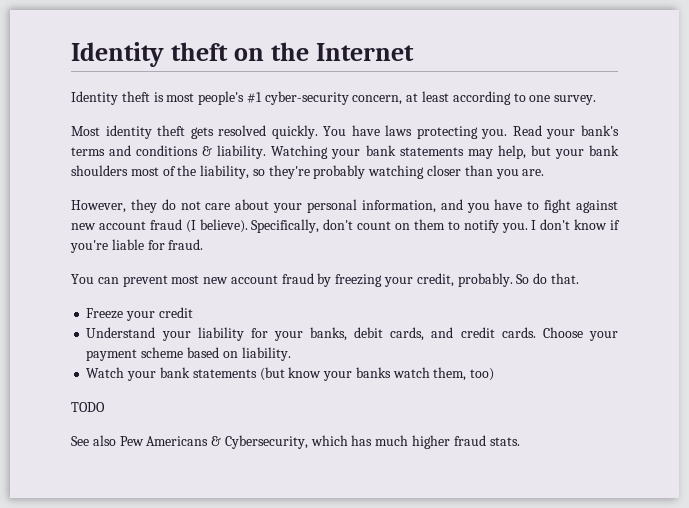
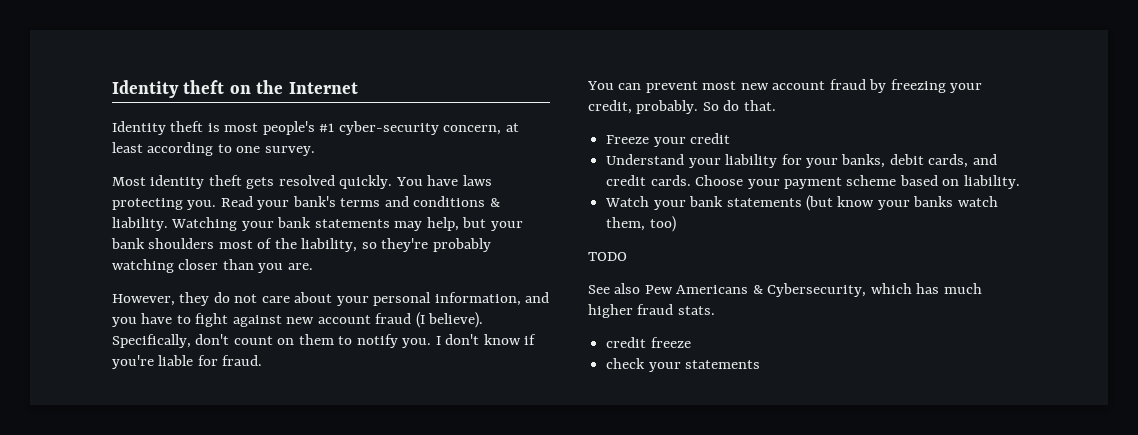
+ credit freeze
+ check your statements

